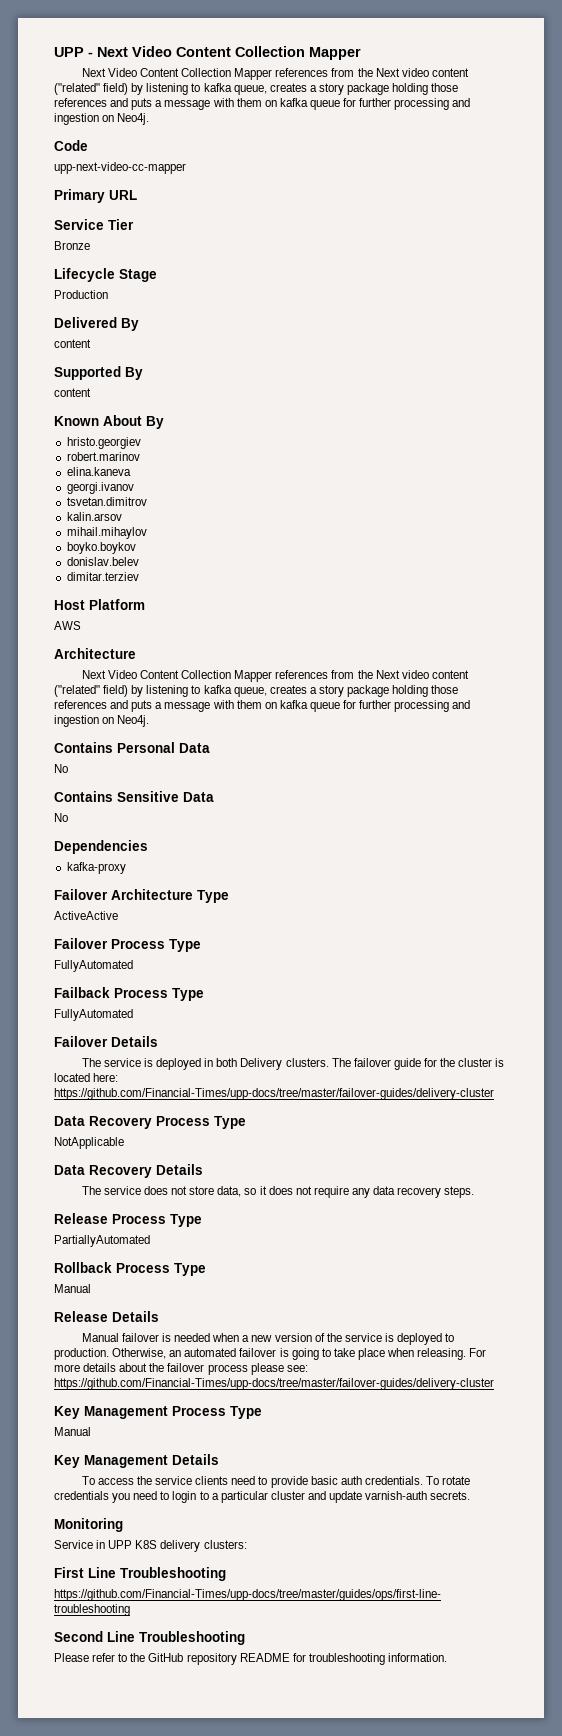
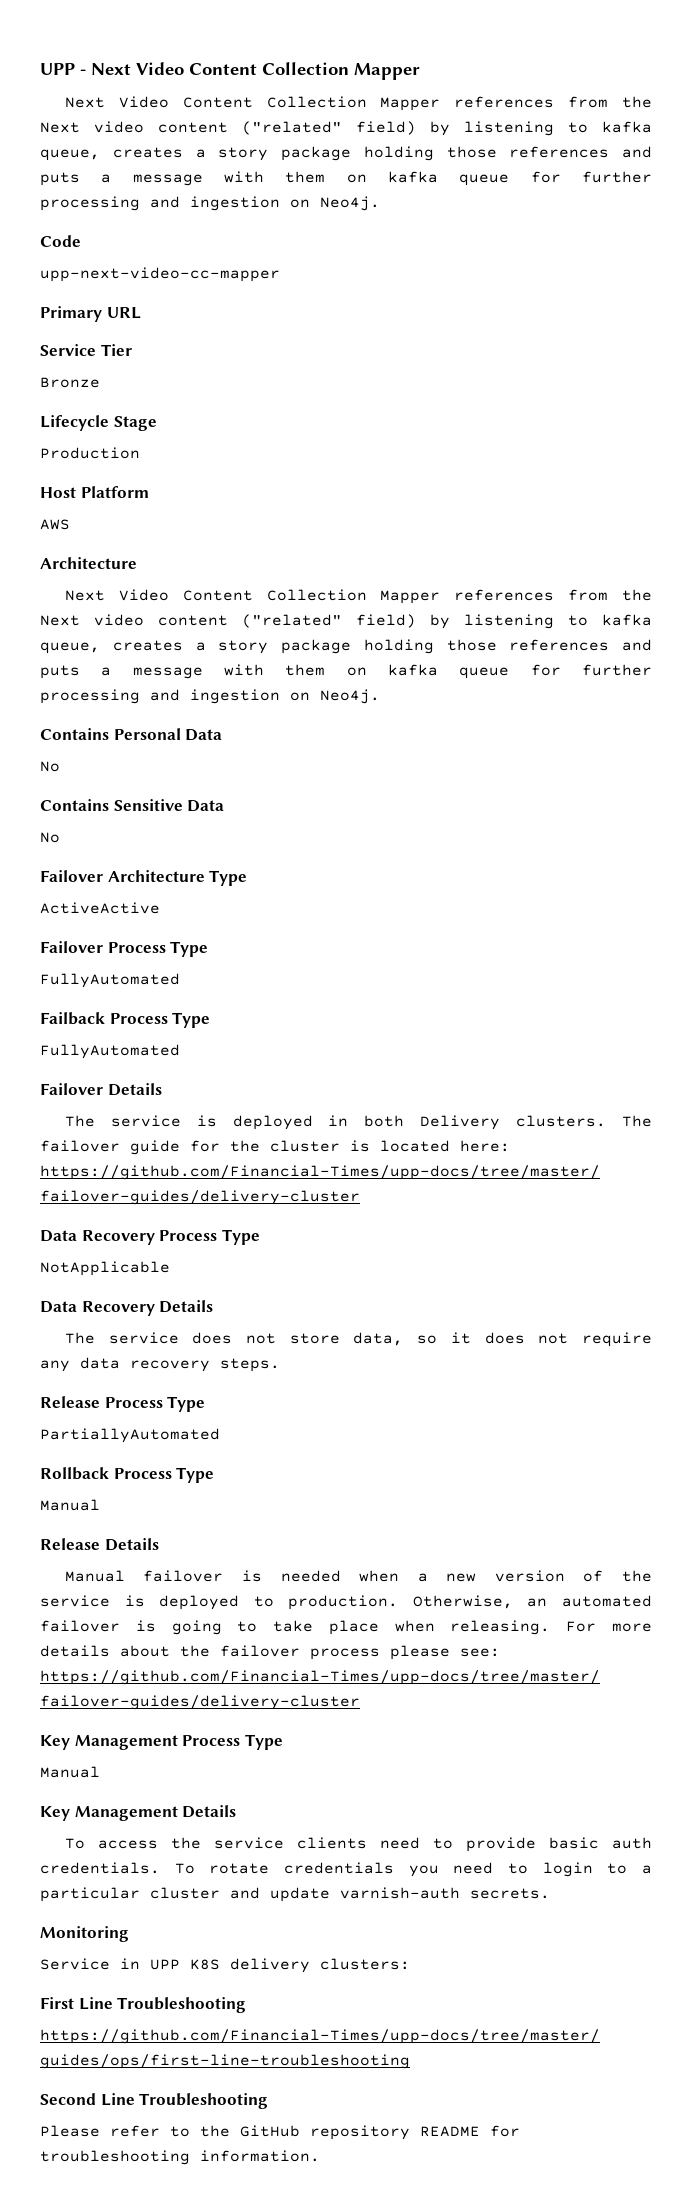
- Delivered By
- content
- Supported By
- content
- Known About By
- hristo.georgiev
- robert.marinov
- elina.kaneva
- georgi.ivanov
- tsvetan.dimitrov
- kalin.arsov
- mihail.mihaylov
- boyko.boykov
- donislav.belev
- dimitar.terziev
- Dependencies
- kafka-proxy

